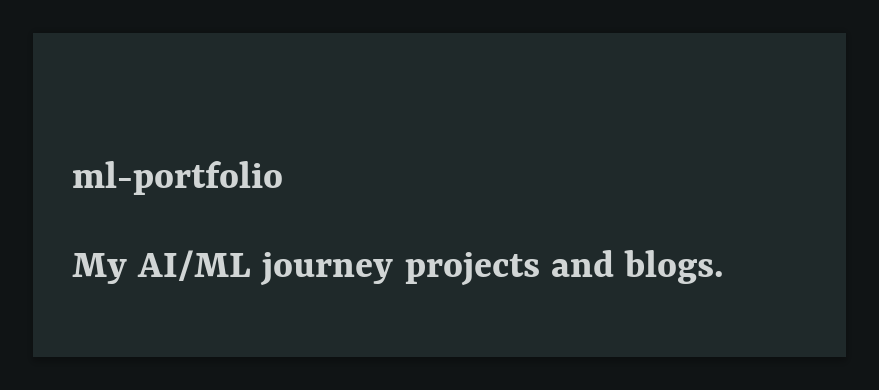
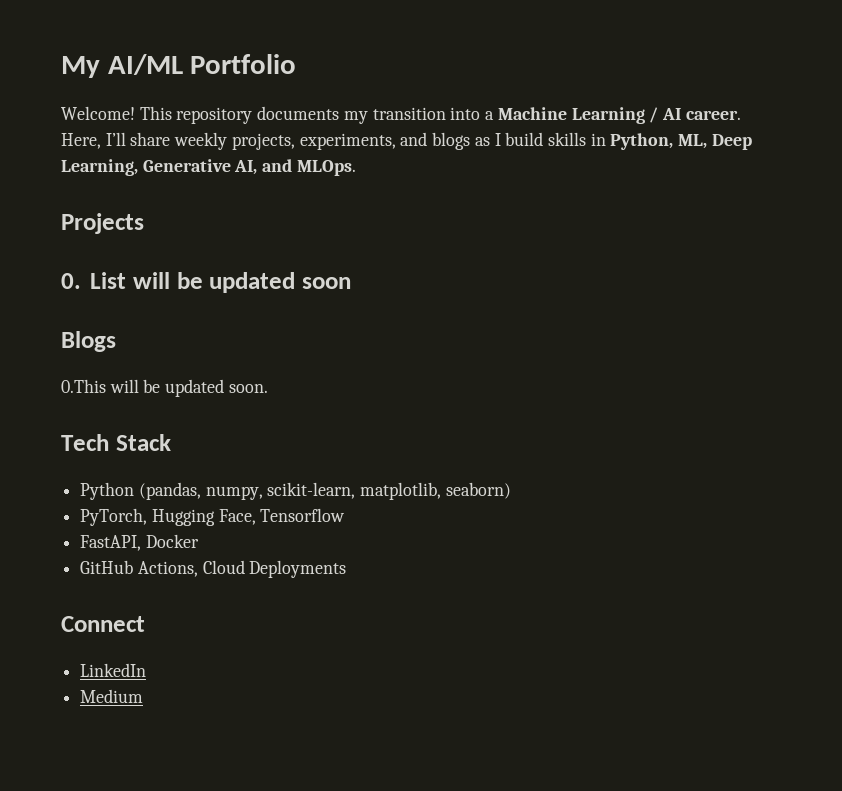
- ml-portfolio
- My AI/ML journey projects and blogs.
+ My AI/ML Portfolio
+ Welcome! This repository documents my transition into a Machine Learning / AI career.
+ Here, I’ll share weekly projects, experiments, and blogs as I build skills in Python, ML, Deep Learning, Generative AI, and MLOps.
+ Projects
+ 0. List will be updated soon
+ Blogs
+ 0.This will be updated soon.
+ Tech Stack
+ Python (pandas, numpy, scikit-learn, matplotlib, seaborn)
+ PyTorch, Hugging Face, Tensorflow
+ FastAPI, Docker
+ GitHub Actions, Cloud Deployments
+ Connect
+ LinkedIn
+ Medium

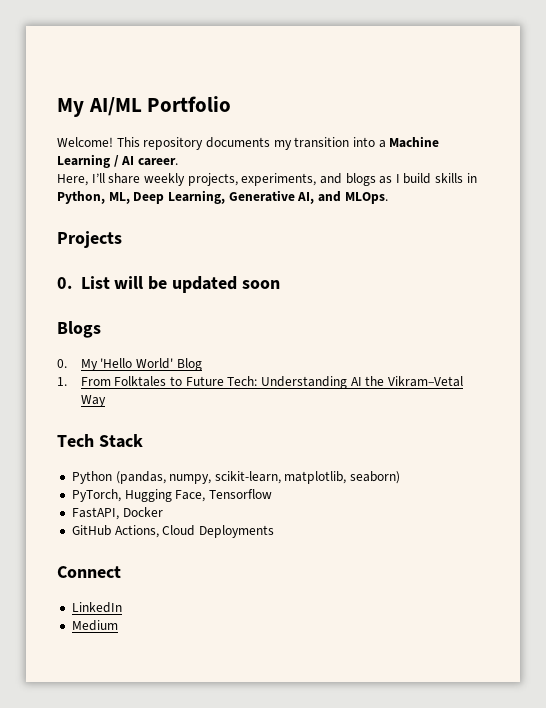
- 0.This will be updated soon.
+ 0. My 'Hello World' Blog
+ 1. From Folktales to Future Tech: Understanding AI the Vikram–Vetal Way

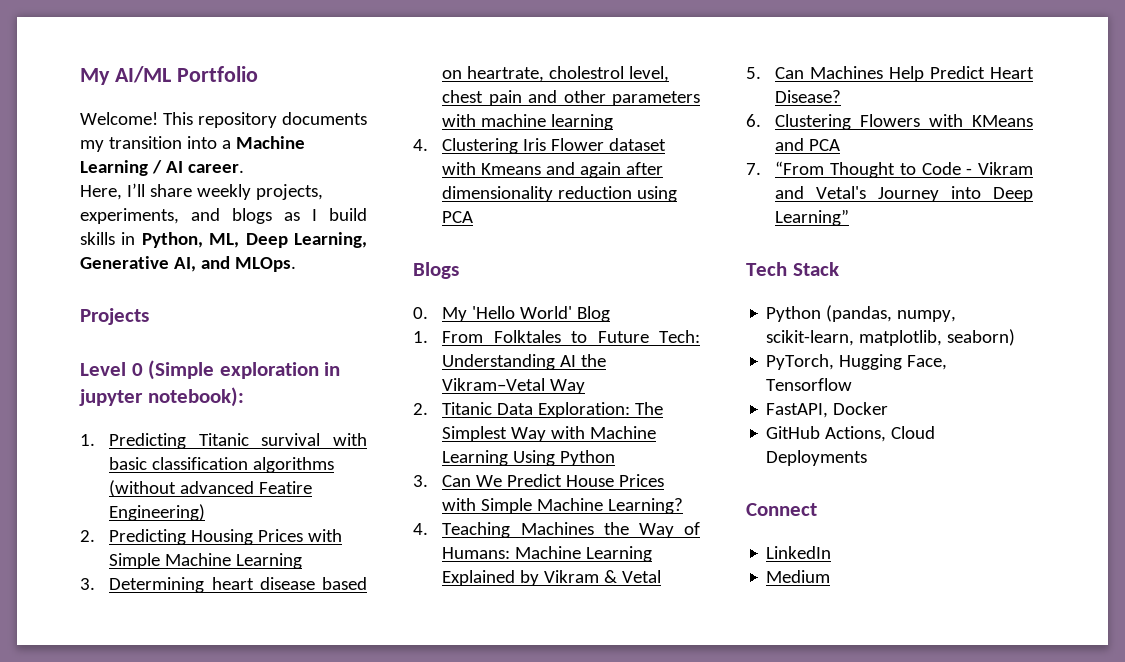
- 0. List will be updated soon
+ Level 0 (Simple exploration in jupyter notebook):
+ 1. Predicting Titanic survival with basic classification algorithms (without advanced Featire Engineering)
+ 2. Predicting Housing Prices with Simple Machine Learning
+ 3. Determining heart disease based on heartrate, cholestrol level, chest pain and other parameters with machine learning
+ 4. Clustering Iris Flower dataset with Kmeans and again after dimensionality reduction using PCA
+ 2. Titanic Data Exploration: The Simplest Way with Machine Learning Using Python
+ 3. Can We Predict House Prices with Simple Machine Learning?
+ 4. Teaching Machines the Way of Humans: Machine Learning Explained by Vikram & Vetal
+ 5. Can Machines Help Predict Heart Disease?
+ 6. Clustering Flowers with KMeans and PCA
+ 7. “From Thought to Code - Vikram and Vetal's Journey into Deep Learning”

